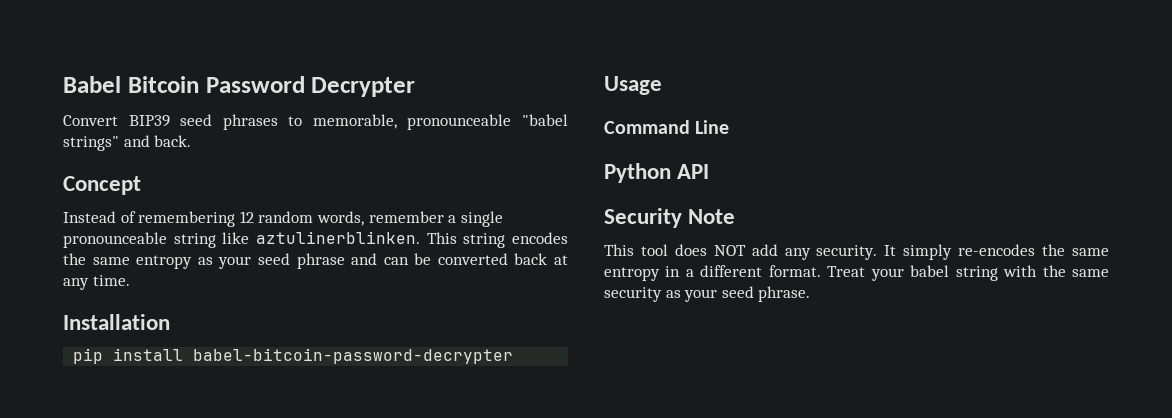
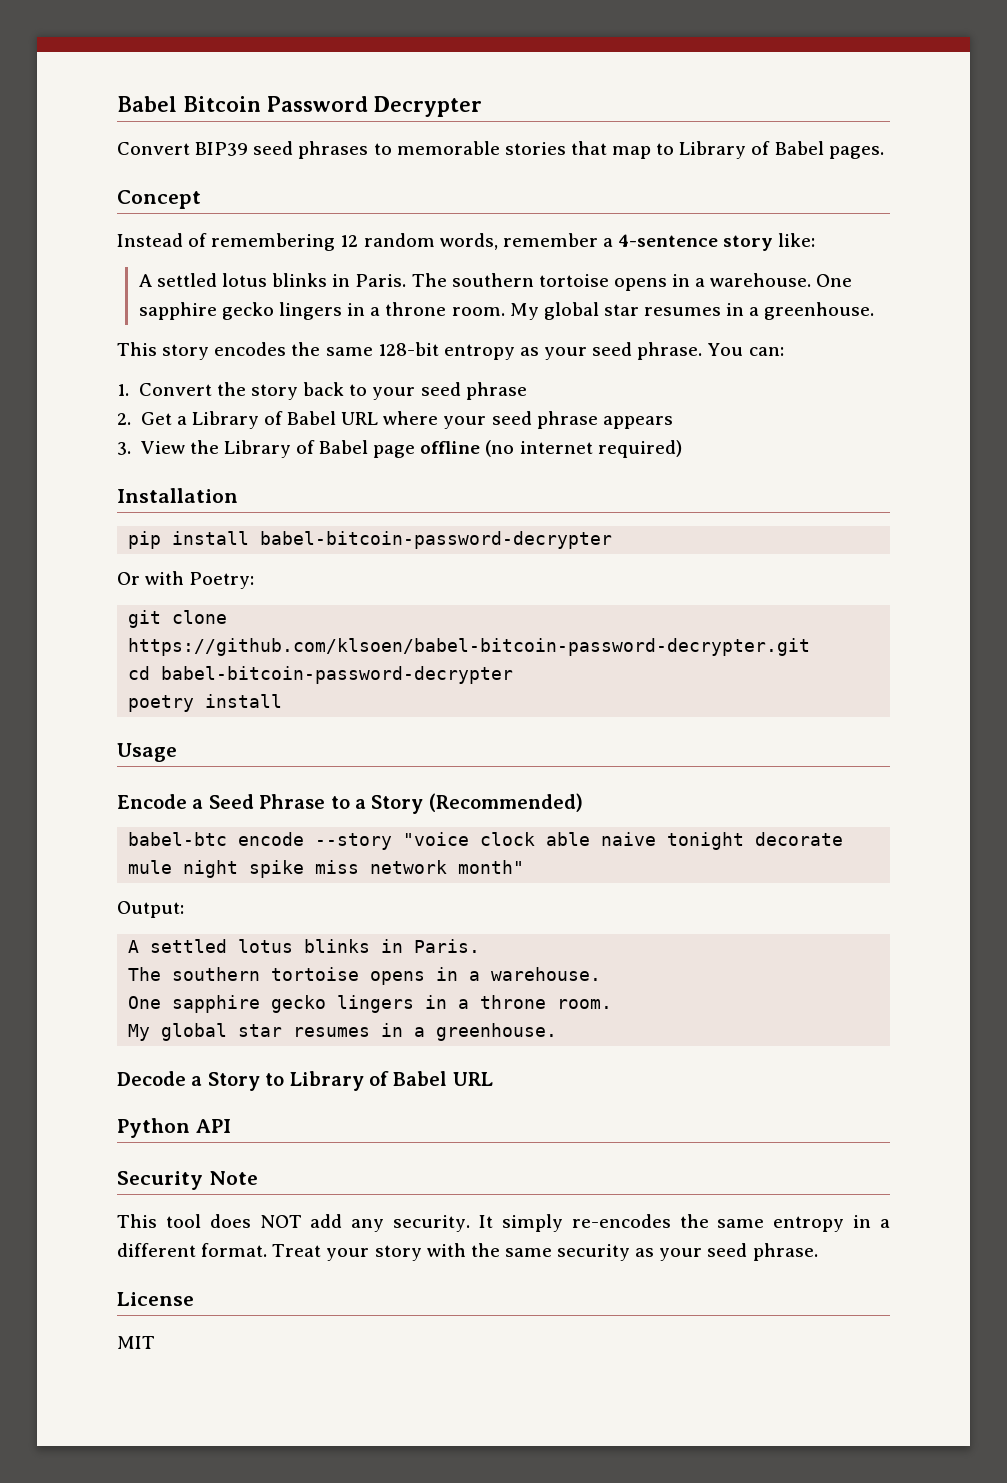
- Convert BIP39 seed phrases to memorable, pronounceable "babel strings" and back.
+ Convert BIP39 seed phrases to memorable stories that map to Library of Babel pages.
- Instead of remembering 12 random words, remember a single pronounceable string like aztulinerblinken. This string encodes the same entropy as your seed phrase and can be converted back at any time.
+ Instead of remembering 12 random words, remember a 4-sentence story like:
+ A settled lotus blinks in Paris. The southern tortoise opens in a warehouse. One sapphire gecko lingers in a throne room. My global star resumes in a greenhouse.
+ This story encodes the same 128-bit entropy as your seed phrase. You can:
+ 1. Convert the story back to your seed phrase
+ 2. Get a Library of Babel URL where your seed phrase appears
+ 3. View the Library of Babel page offline (no internet required)
  Installation
  pip install babel-bitcoin-password-decrypter
+ Or with Poetry:
+ git clone https://github.com/klsoen/babel-bitcoin-password-decrypter.git
+ cd babel-bitcoin-password-decrypter
+ poetry install
  Usage
- Command Line
+ Encode a Seed Phrase to a Story (Recommended)
+ babel-btc encode --story "voice clock able naive tonight decorate mule night spike miss network month"
+ Output:
+ A settled lotus blinks in Paris.
+ The southern tortoise opens in a warehouse.
+ One sapphire gecko lingers in a throne room.
+ My global star resumes in a greenhouse.
+ Decode a Story to Library of Babel URL
- Treat your babel string with the same security as your seed phrase.
+ Treat your story with the same security as your seed phrase.
+ License
+ MIT

